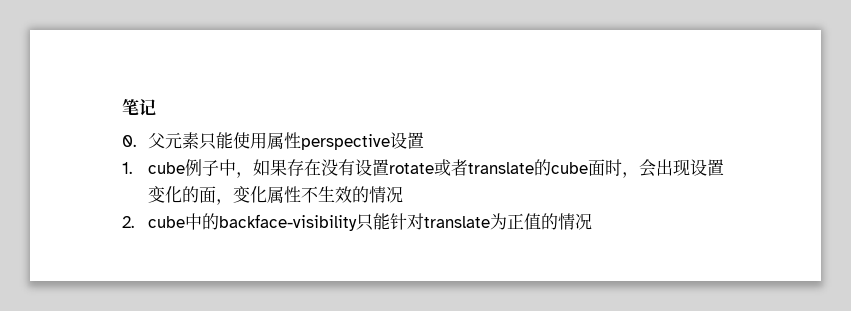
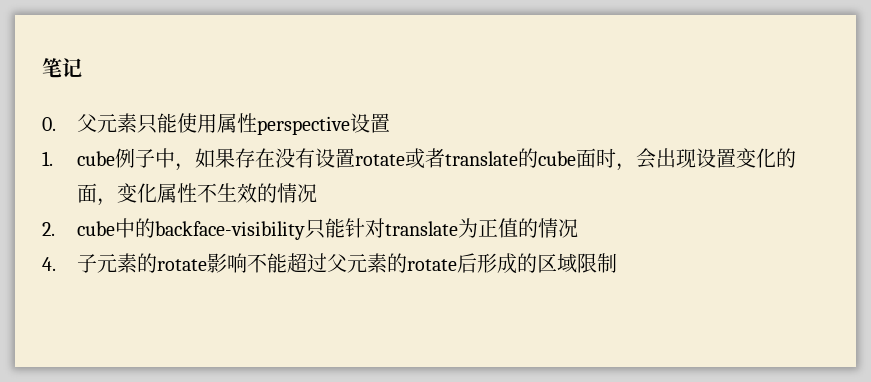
+ 4.子元素的rotate影响不能超过父元素的rotate后形成的区域限制

